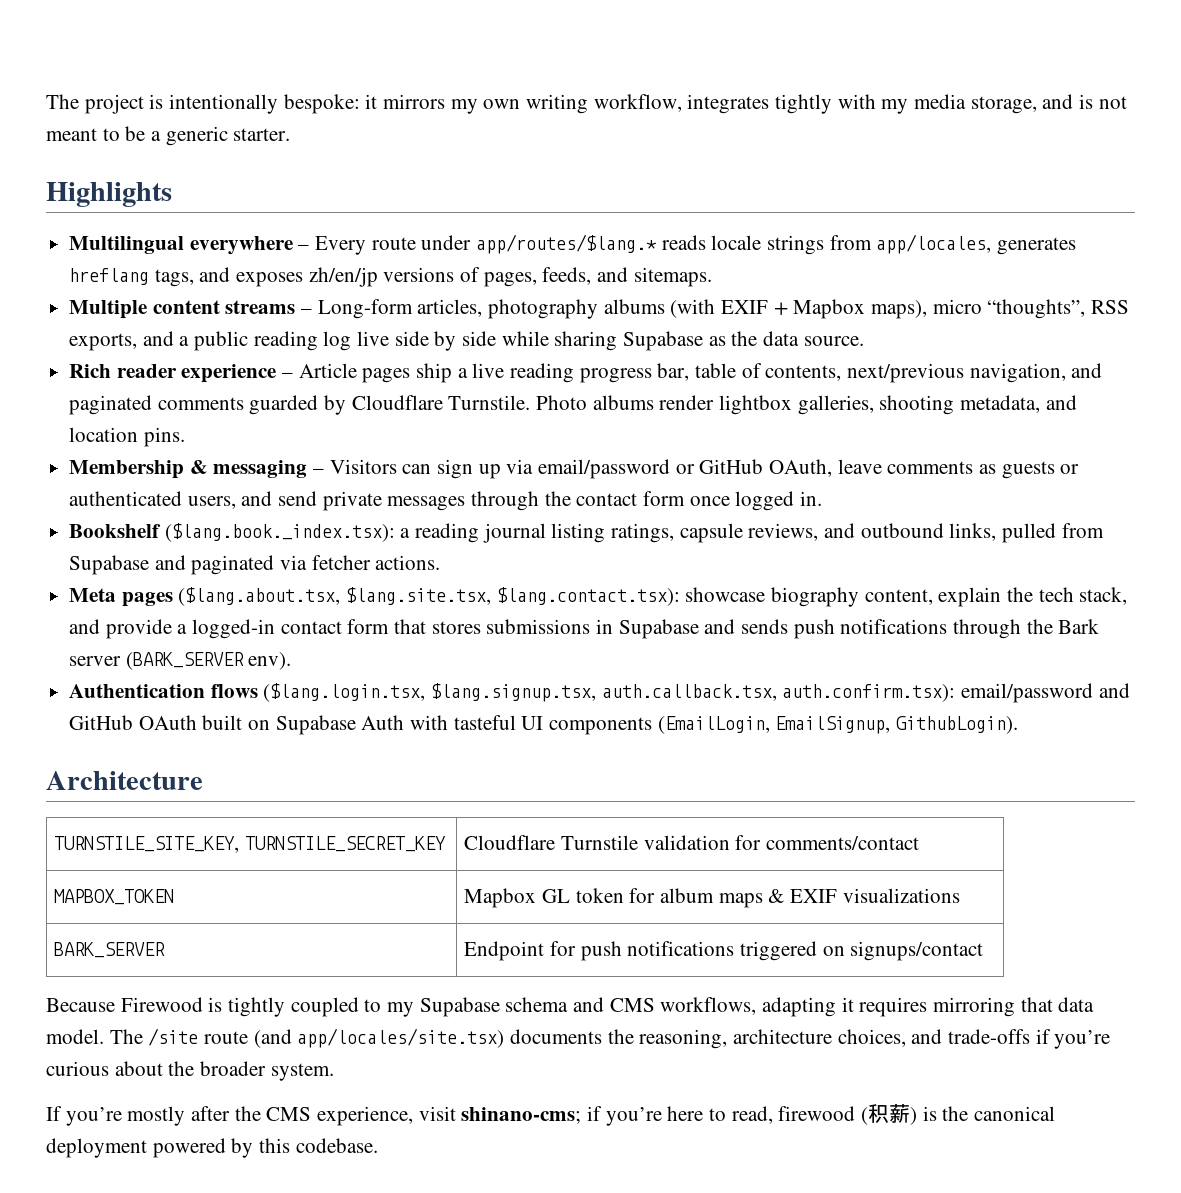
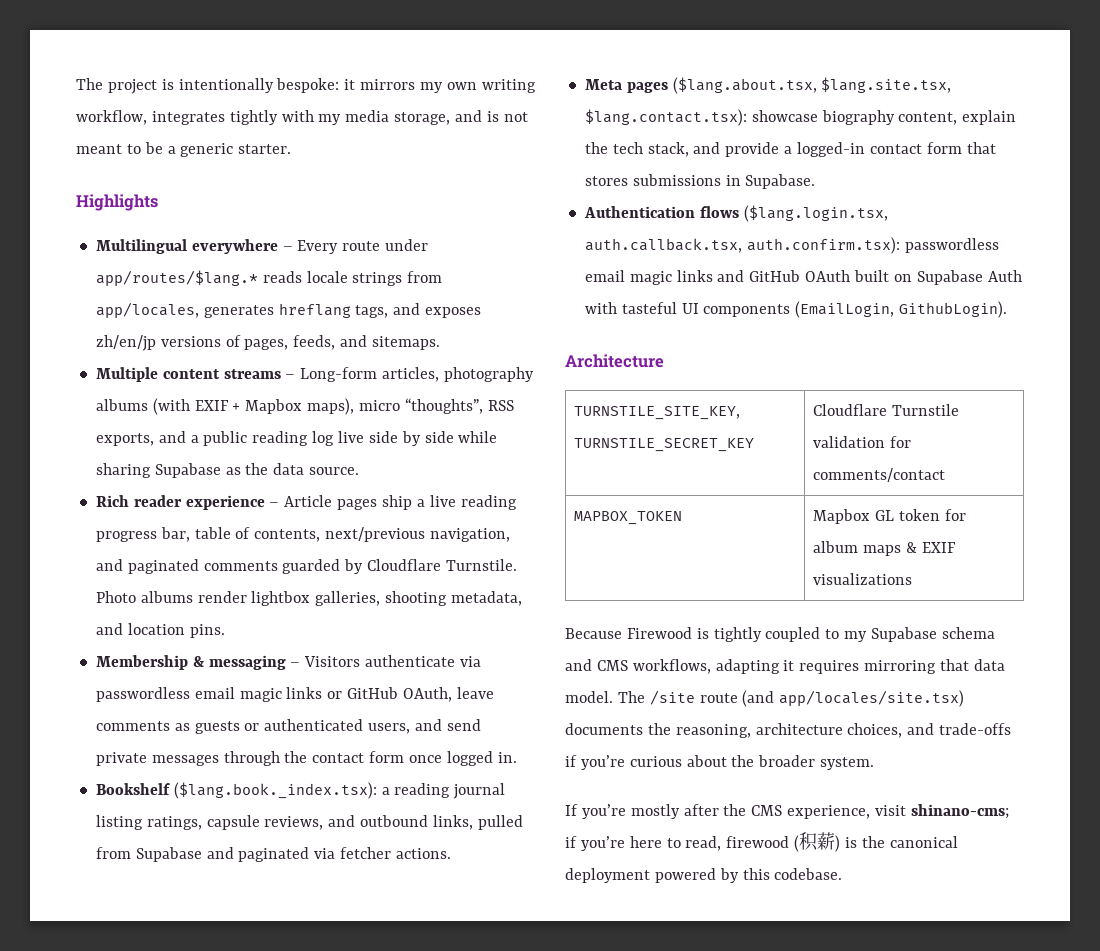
- Membership & messaging – Visitors can sign up via email/password or GitHub OAuth, leave comments as guests or authenticated users, and send private messages through the contact form once logged in.
+ Membership & messaging – Visitors authenticate via passwordless email magic links or GitHub OAuth, leave comments as guests or authenticated users, and send private messages through the contact form once logged in.
- Meta pages ($lang.about.tsx, $lang.site.tsx, $lang.contact.tsx): showcase biography content, explain the tech stack, and provide a logged-in contact form that stores submissions in Supabase and sends push notifications through the Bark server (BARK_SERVER env).
+ Meta pages ($lang.about.tsx, $lang.site.tsx, $lang.contact.tsx): showcase biography content, explain the tech stack, and provide a logged-in contact form that stores submissions in Supabase.
- Authentication flows ($lang.login.tsx, $lang.signup.tsx, auth.callback.tsx, auth.confirm.tsx): email/password and GitHub OAuth built on Supabase Auth with tasteful UI components (EmailLogin, EmailSignup, GithubLogin).
+ Authentication flows ($lang.login.tsx, auth.callback.tsx, auth.confirm.tsx): passwordless email magic links and GitHub OAuth built on Supabase Auth with tasteful UI components (EmailLogin, GithubLogin).
- BARK_SERVER | Endpoint for push notifications triggered on signups/contact

